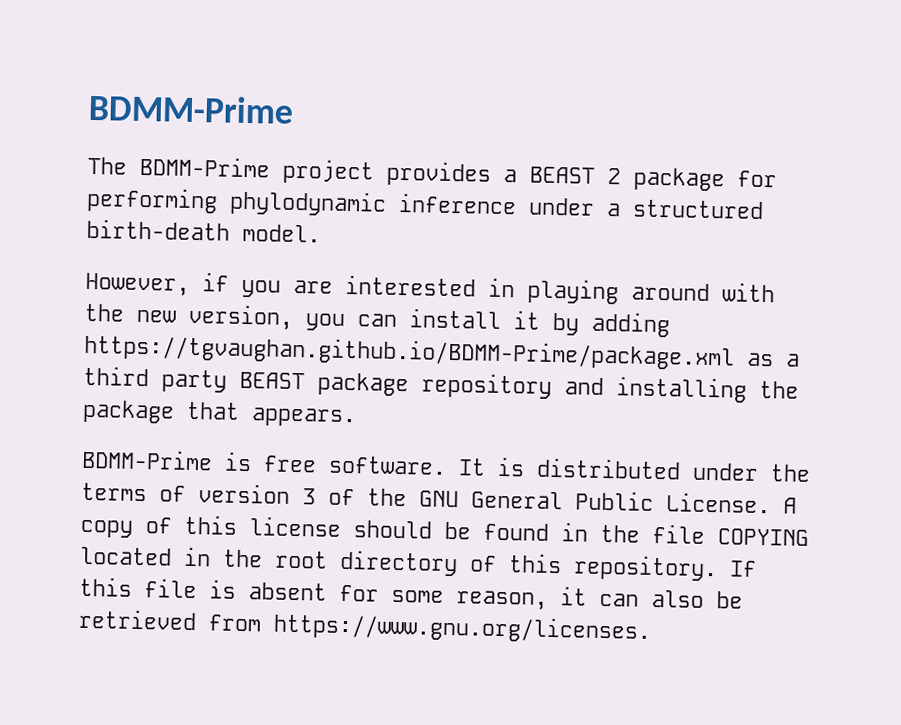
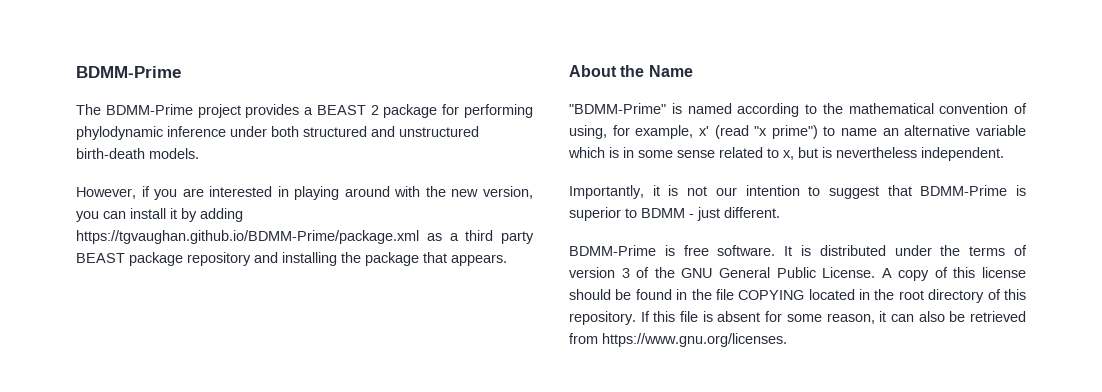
- The BDMM-Prime project provides a BEAST 2 package for performing phylodynamic inference under a structured birth-death model.
+ The BDMM-Prime project provides a BEAST 2 package for performing phylodynamic inference under both structured and unstructured birth-death models.
+ About the Name
+ "BDMM-Prime" is named according to the mathematical convention of using, for example, x' (read "x prime") to name an alternative variable which is in some sense related to x, but is nevertheless independent.
+ Importantly, it is not our intention to suggest that BDMM-Prime is superior to BDMM - just different.

